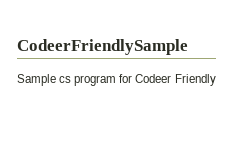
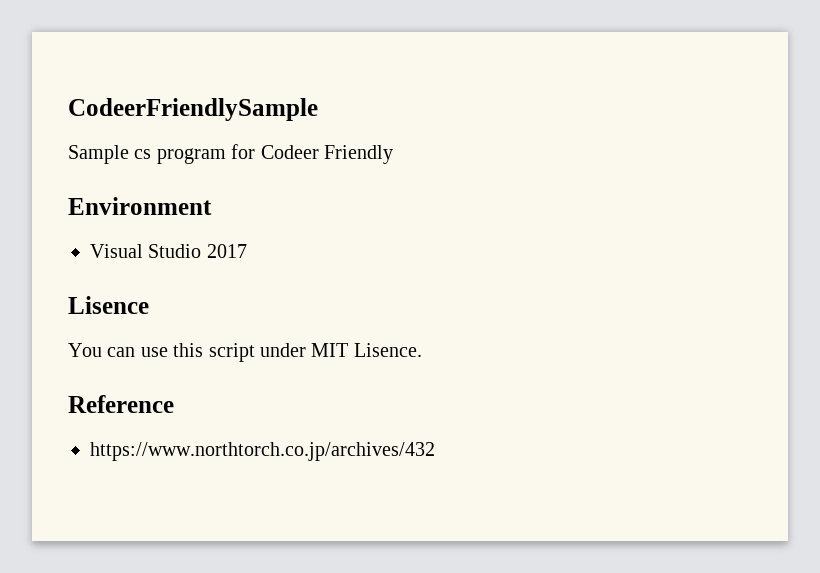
+ Environment
+ Visual Studio 2017
+ Lisence
+ You can use this script under MIT Lisence.
+ Reference
+ https://www.northtorch.co.jp/archives/432

